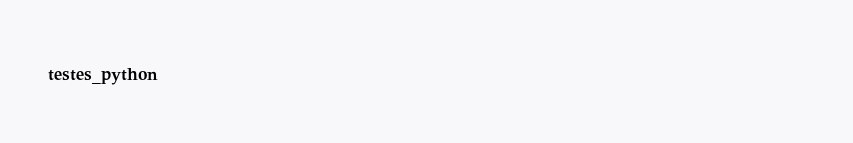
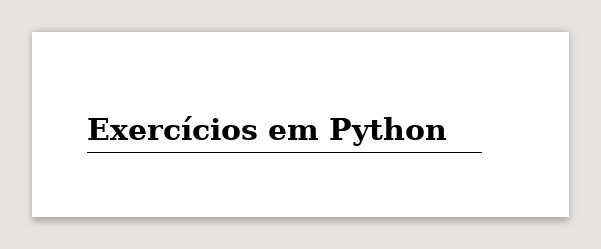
- testes_python
+ Exercícios em Python

